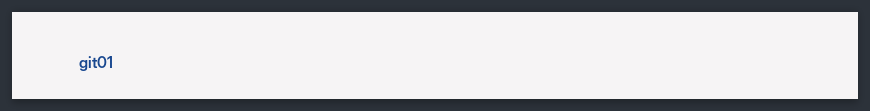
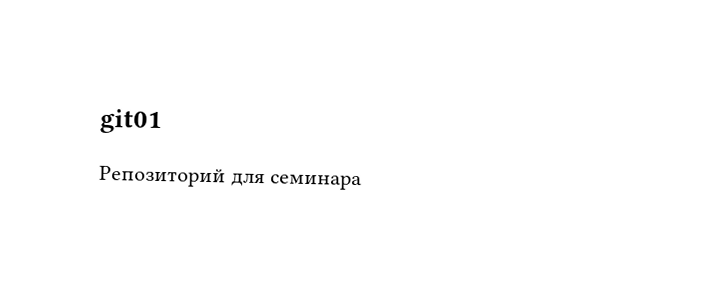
+ Репозиторий для семинара

